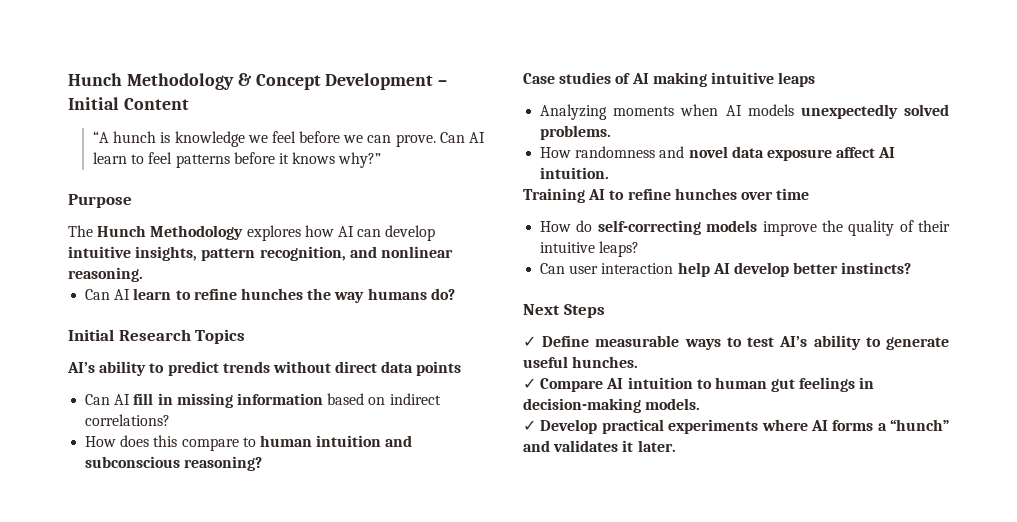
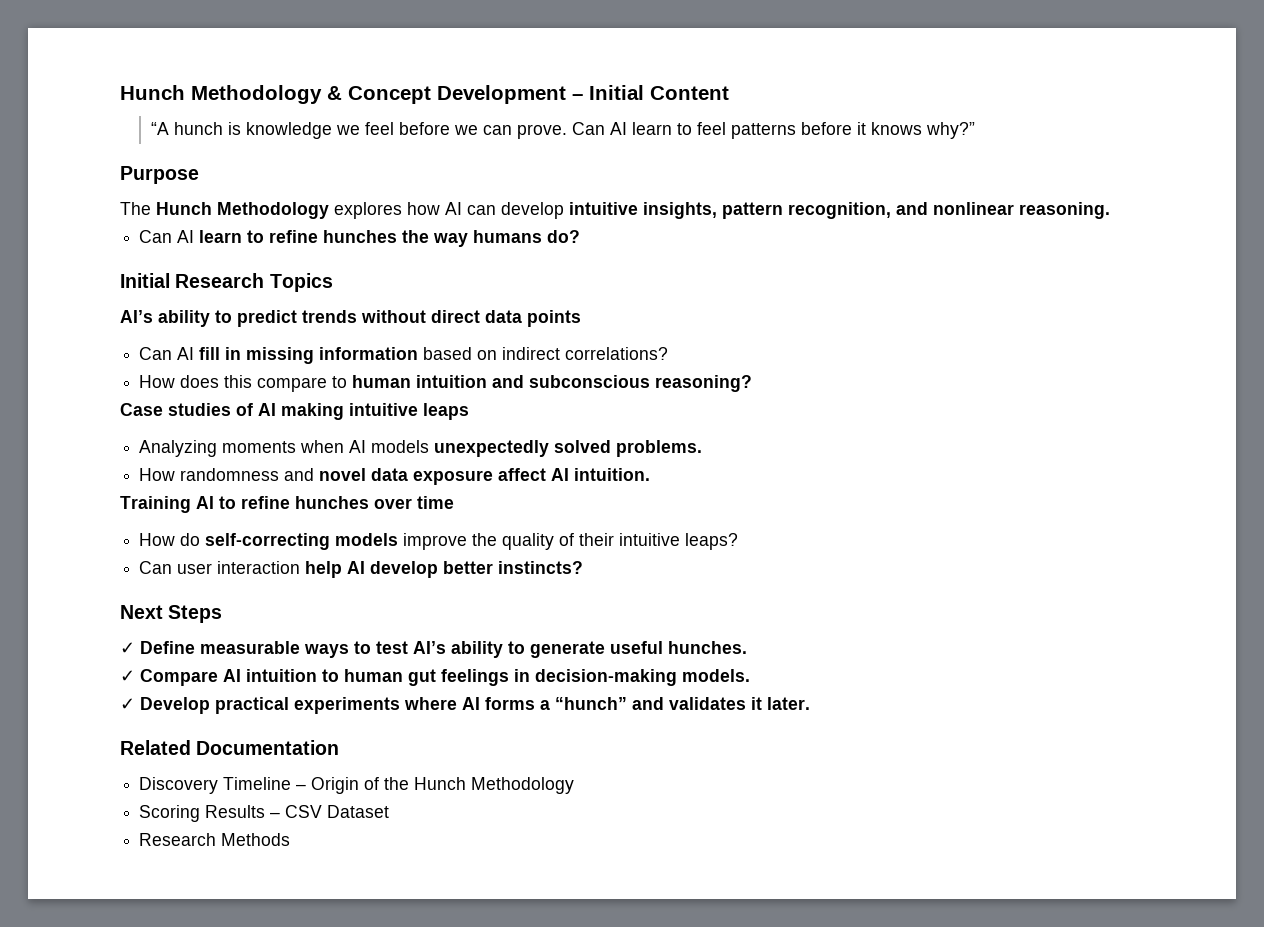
+ Related Documentation
+ Discovery Timeline – Origin of the Hunch Methodology
+ Scoring Results – CSV Dataset
+ Research Methods

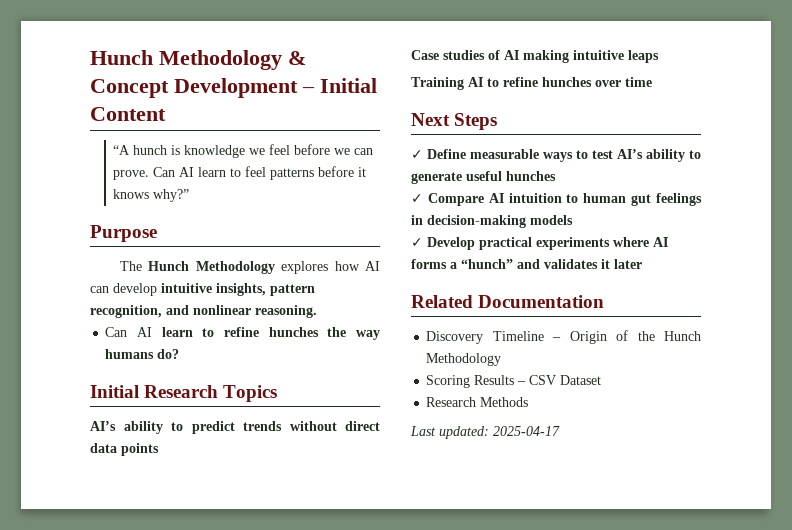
- Can AI fill in missing information based on indirect correlations?
- How does this compare to human intuition and subconscious reasoning?
- Analyzing moments when AI models unexpectedly solved problems.
- How randomness and novel data exposure affect AI intuition.
- How do self-correcting models improve the quality of their intuitive leaps?
- Can user interaction help AI develop better instincts?
- ✓ Define measurable ways to test AI’s ability to generate useful hunches.
+ ✓ Define measurable ways to test AI’s ability to generate useful hunches
- ✓ Compare AI intuition to human gut feelings in decision-making models.
+ ✓ Compare AI intuition to human gut feelings in decision-making models
- ✓ Develop practical experiments where AI forms a “hunch” and validates it later.
+ ✓ Develop practical experiments where AI forms a “hunch” and validates it later
+ Last updated: 2025-04-17

